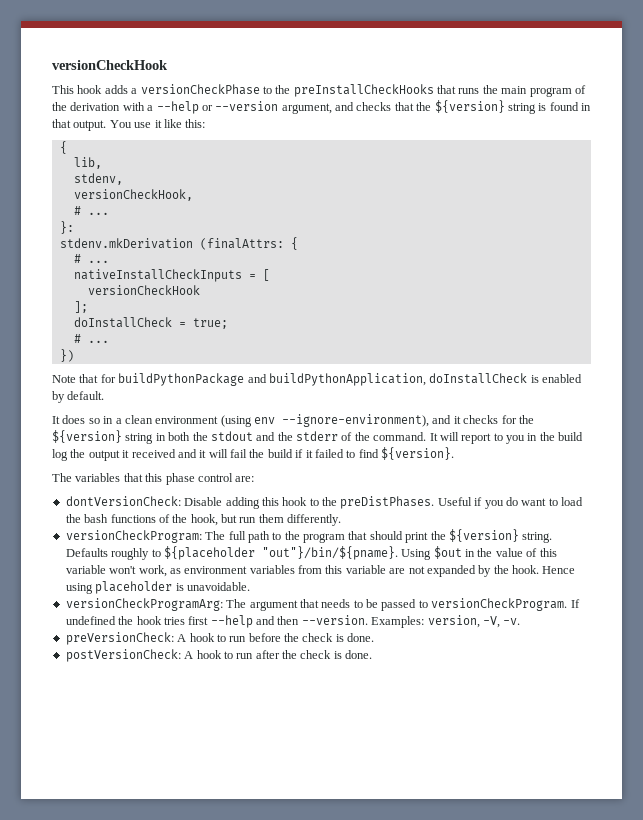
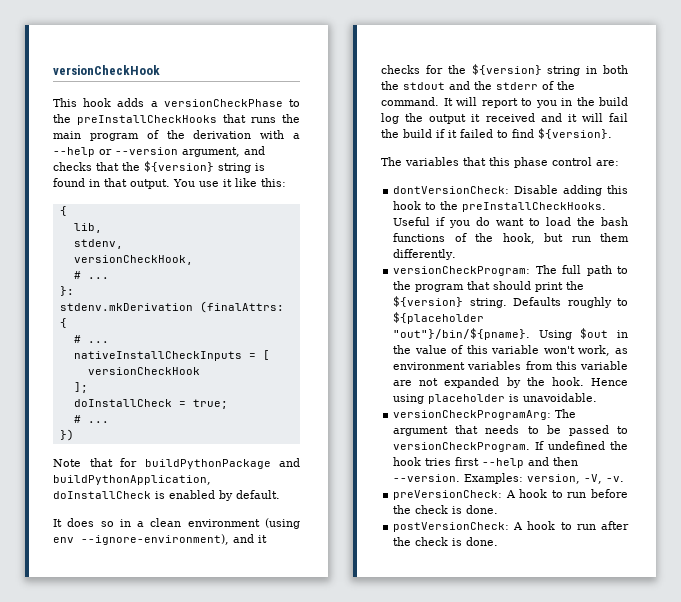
- dontVersionCheck: Disable adding this hook to the preDistPhases.
+ dontVersionCheck: Disable adding this hook to the preInstallCheckHooks.

